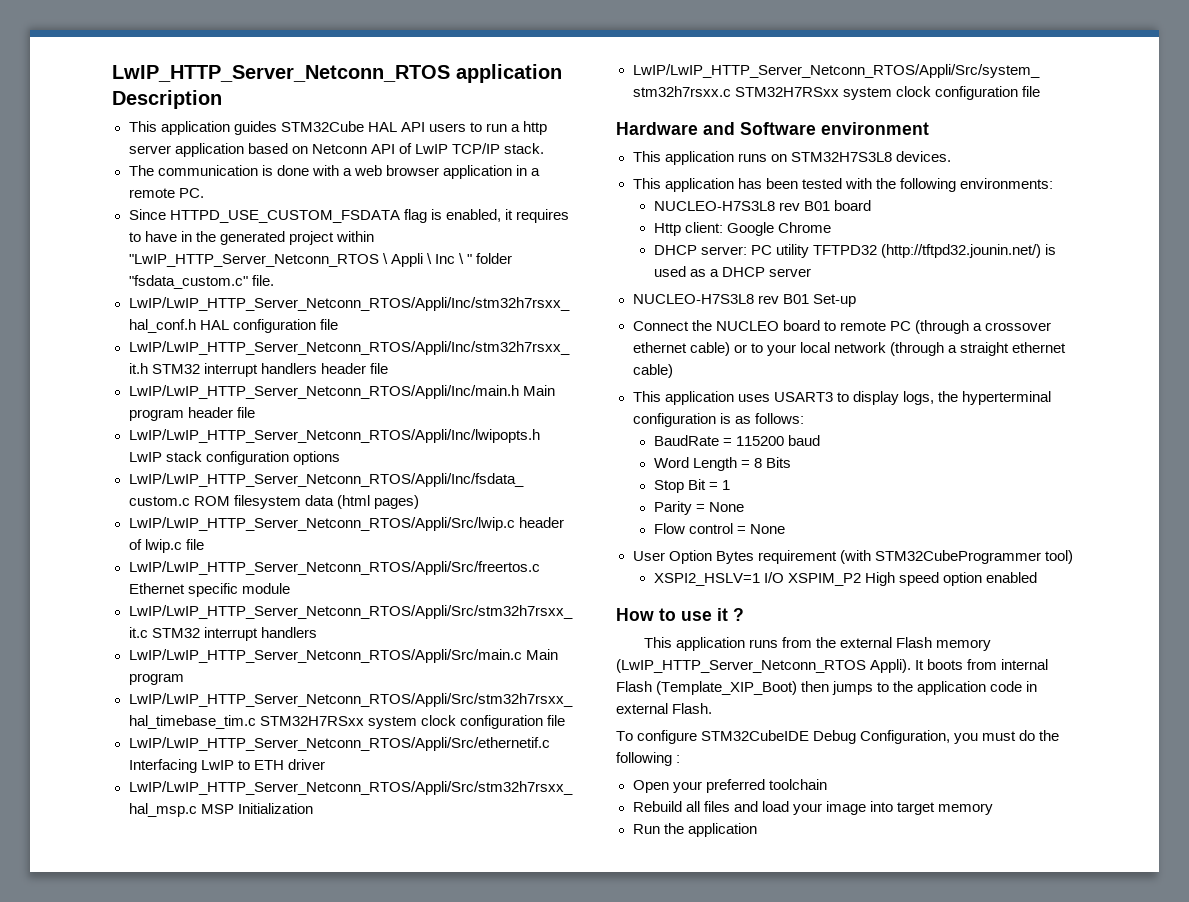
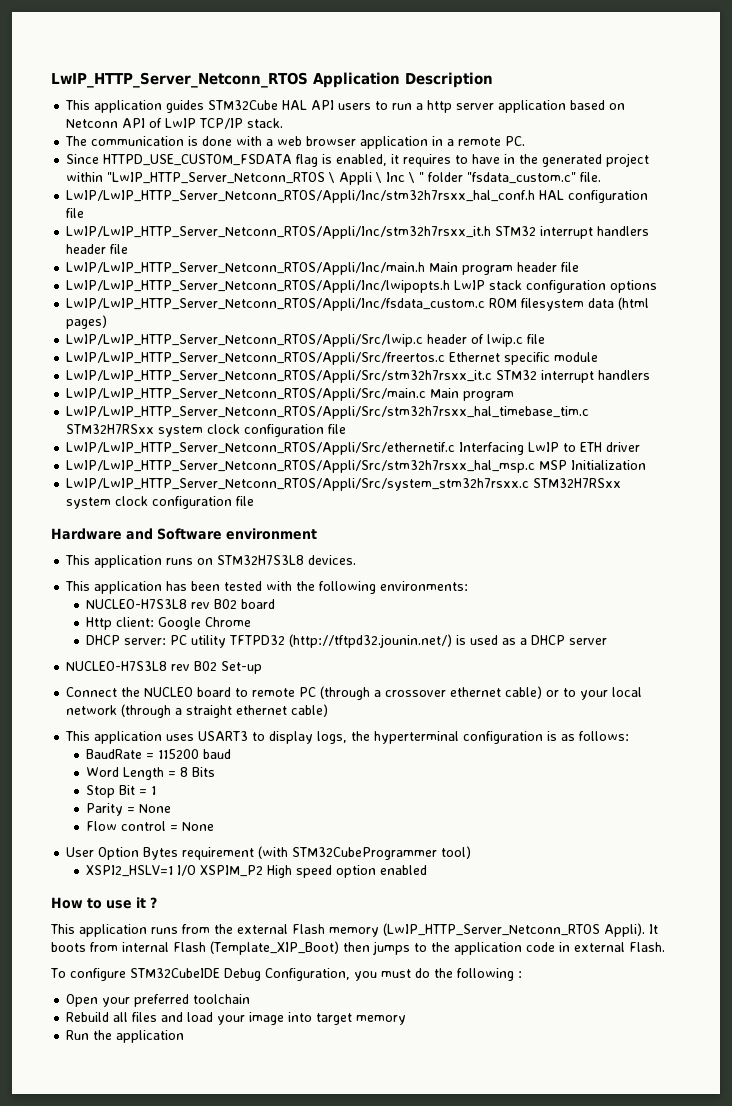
- LwIP_HTTP_Server_Netconn_RTOS application Description
+ LwIP_HTTP_Server_Netconn_RTOS Application Description
- NUCLEO-H7S3L8 rev B01 board
+ NUCLEO-H7S3L8 rev B02 board
- NUCLEO-H7S3L8 rev B01 Set-up
+ NUCLEO-H7S3L8 rev B02 Set-up

